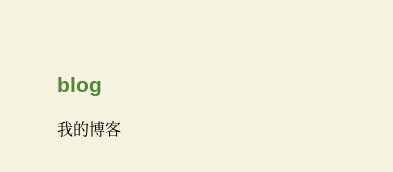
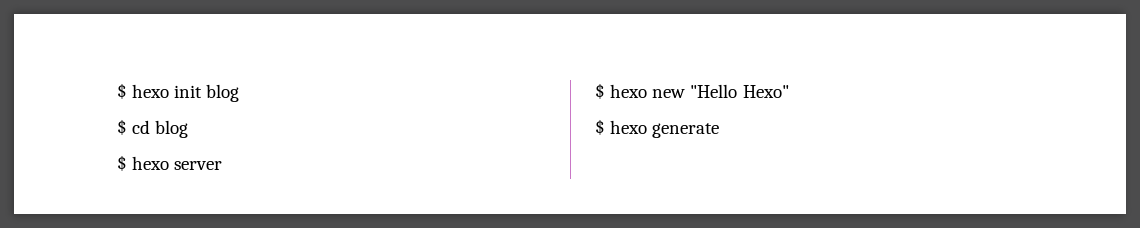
- blog
- 我的博客
+ $ hexo init blog
+ $ cd blog
+ $ hexo server
+ $ hexo new "Hello Hexo"
+ $ hexo generate

